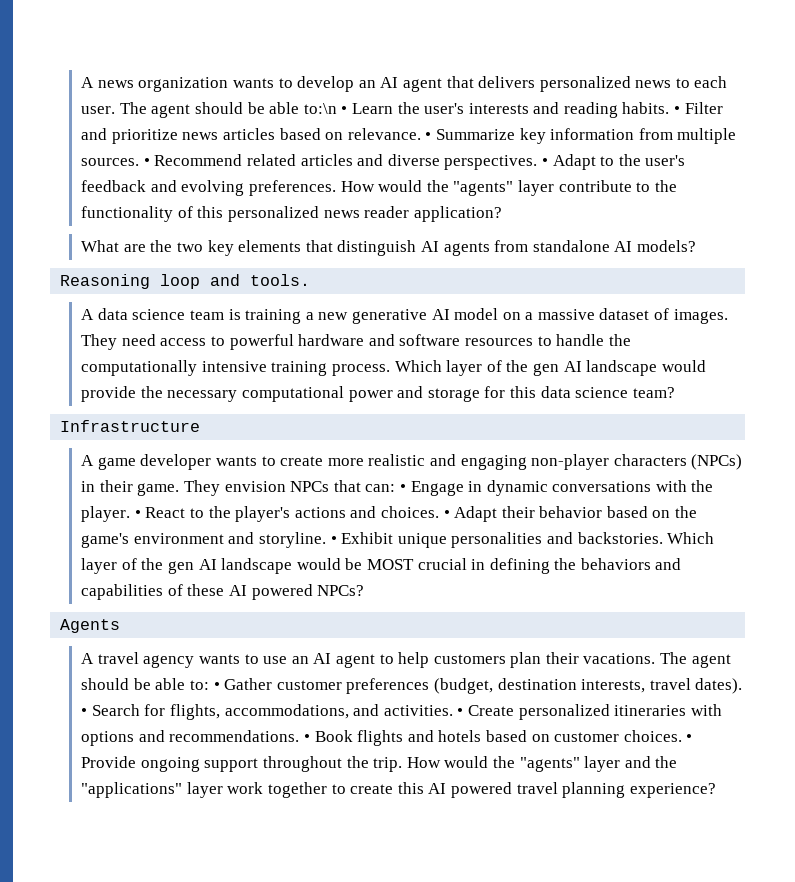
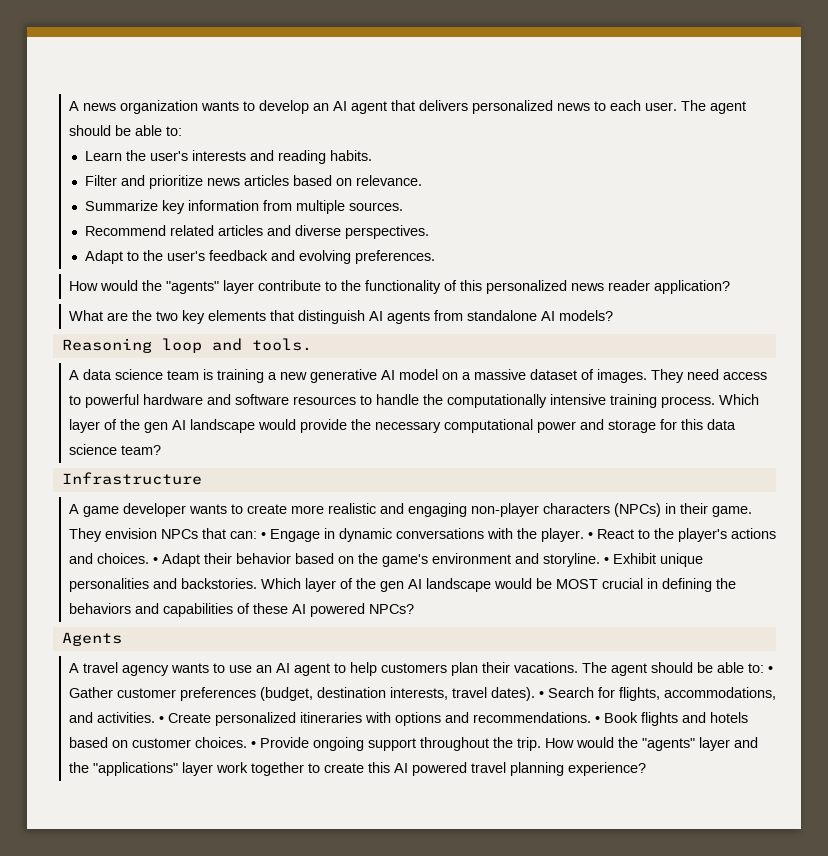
- A news organization wants to develop an AI agent that delivers personalized news to each user. The agent should be able to:\n • Learn the user's interests and reading habits. • Filter and prioritize news articles based on relevance. • Summarize key information from multiple sources. • Recommend related articles and diverse perspectives. • Adapt to the user's feedback and evolving preferences. How would the "agents" layer contribute to the functionality of this personalized news reader application?
+ A news organization wants to develop an AI agent that delivers personalized news to each user. The agent should be able to:
+ Learn the user's interests and reading habits.
+ Filter and prioritize news articles based on relevance.
+ Summarize key information from multiple sources.
+ Recommend related articles and diverse perspectives.
+ Adapt to the user's feedback and evolving preferences.
+ How would the "agents" layer contribute to the functionality of this personalized news reader application?

